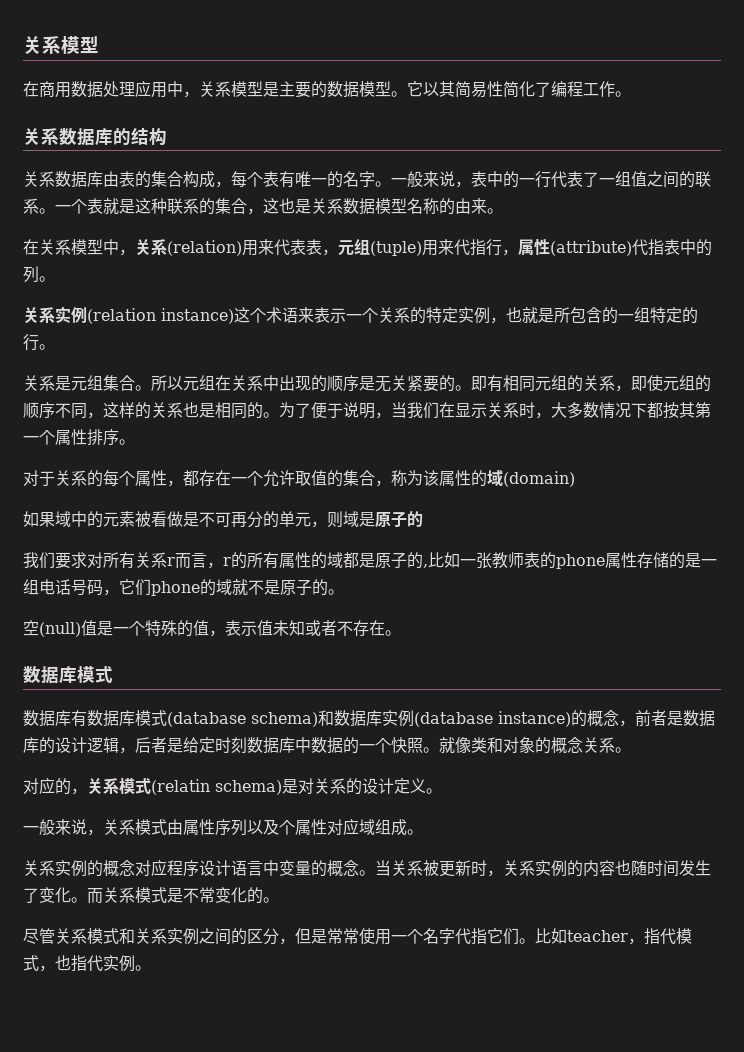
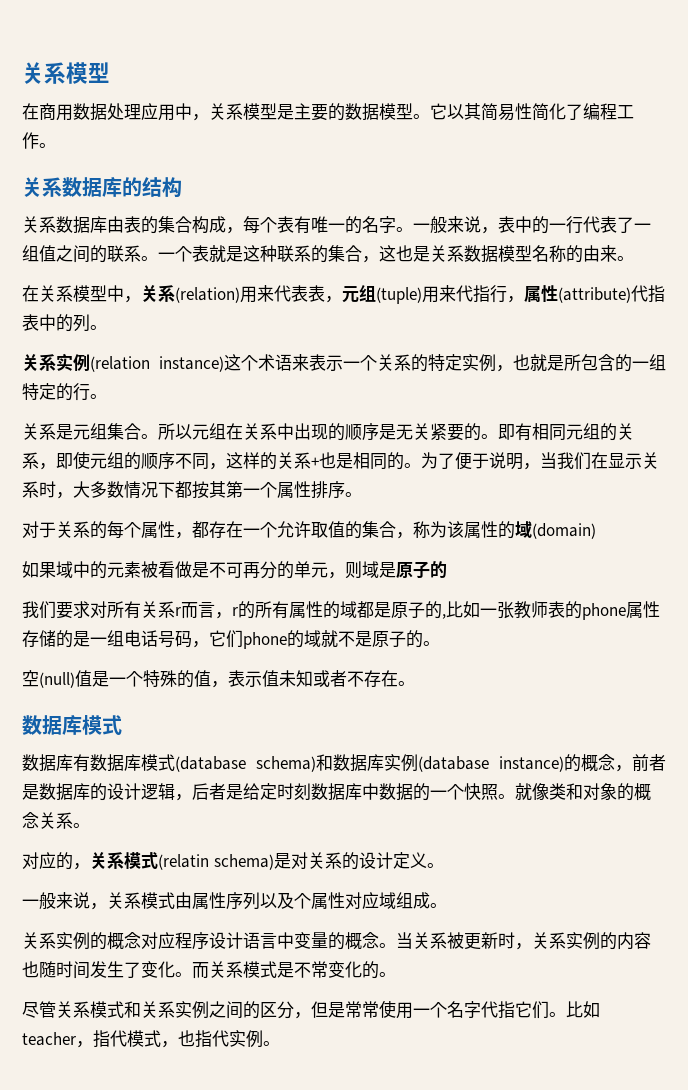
- 即有相同元组的关系，即使元组的顺序不同，这样的关系也是相同的。
+ 即有相同元组的关系，即使元组的顺序不同，这样的关系+也是相同的。

